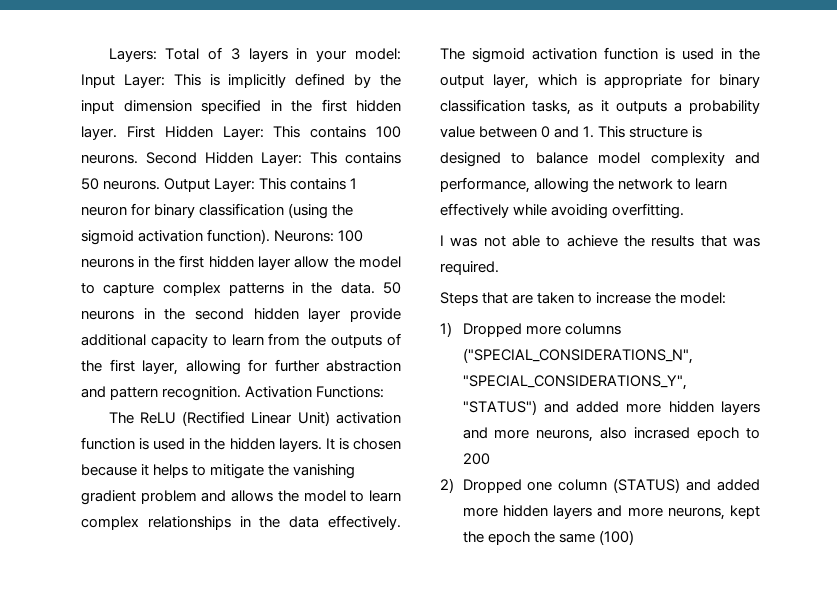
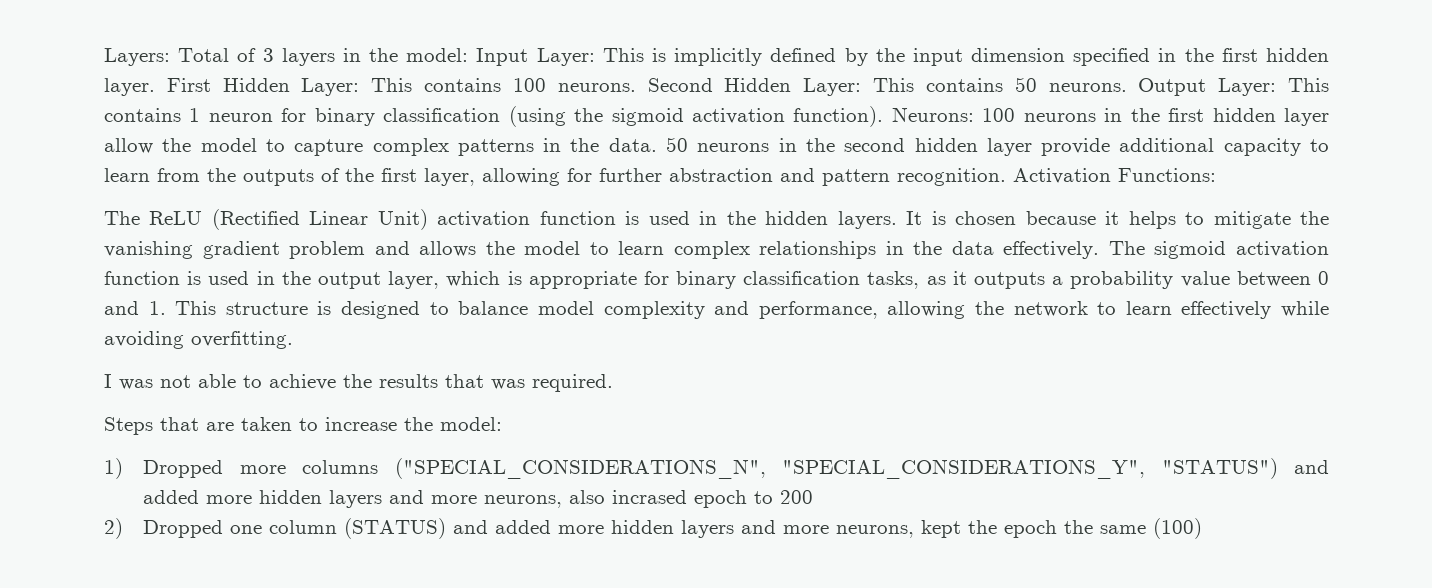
- Layers: Total of 3 layers in your model: Input Layer: This is implicitly defined by the input dimension specified in the first hidden layer.
+ Layers: Total of 3 layers in the model: Input Layer: This is implicitly defined by the input dimension specified in the first hidden layer.

